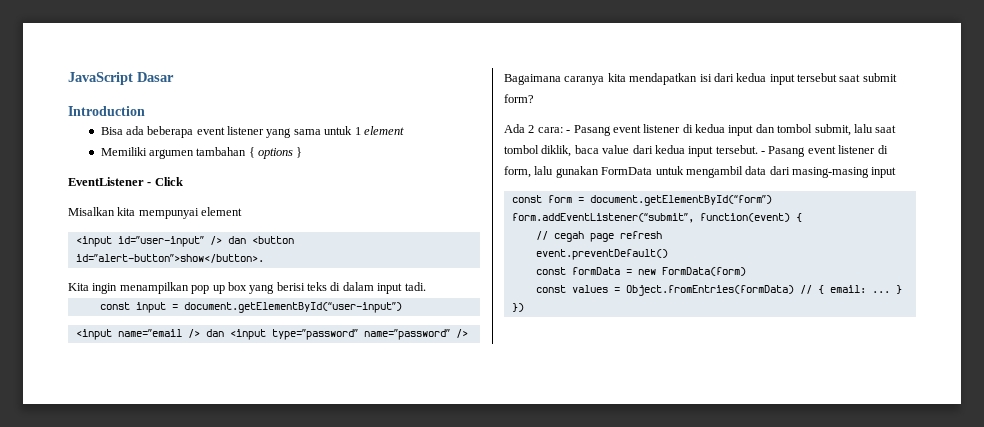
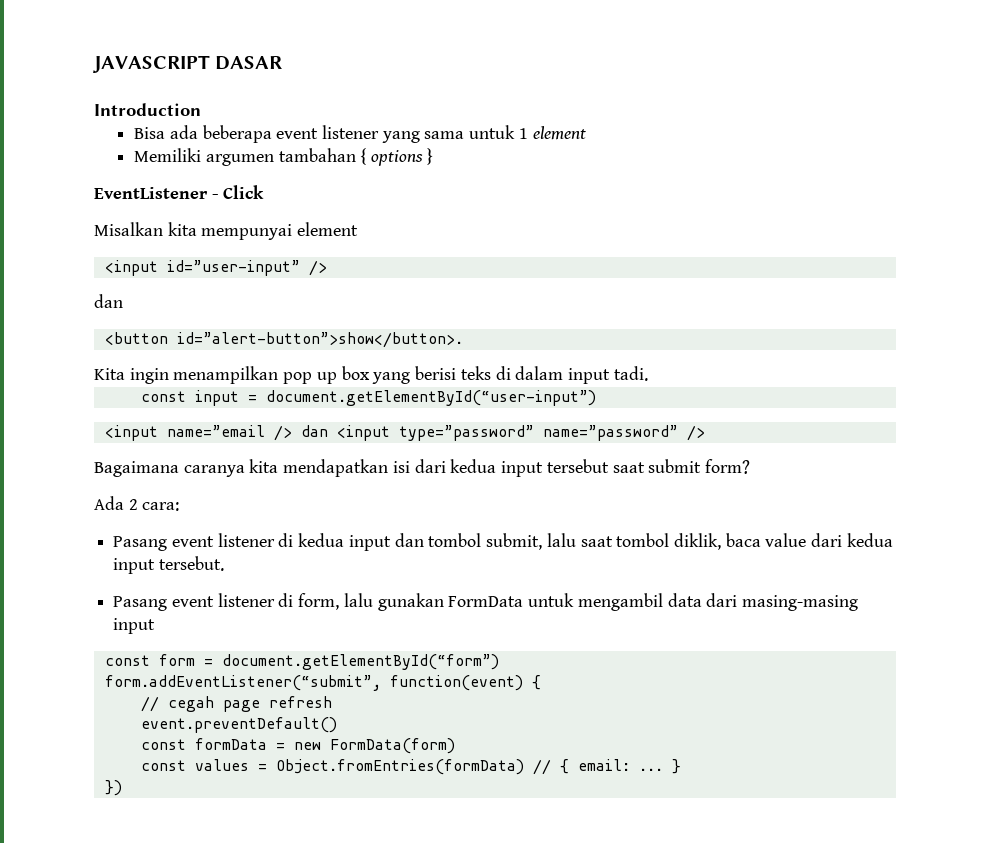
- JavaScript Dasar
+ JAVASCRIPT DASAR
- <input id=”user-input” /> dan <button id=”alert-button”>show</button>.
+ <input id=”user-input” />
+ dan
+ <button id=”alert-button”>show</button>.
- Ada 2 cara: - Pasang event listener di kedua input dan tombol submit, lalu saat tombol diklik, baca value dari kedua input tersebut. - Pasang event listener di form, lalu gunakan FormData untuk mengambil data dari masing-masing input
+ Ada 2 cara:
+ Pasang event listener di kedua input dan tombol submit, lalu saat tombol diklik, baca value dari kedua input tersebut.
+ Pasang event listener di form, lalu gunakan FormData untuk mengambil data dari masing-masing input

